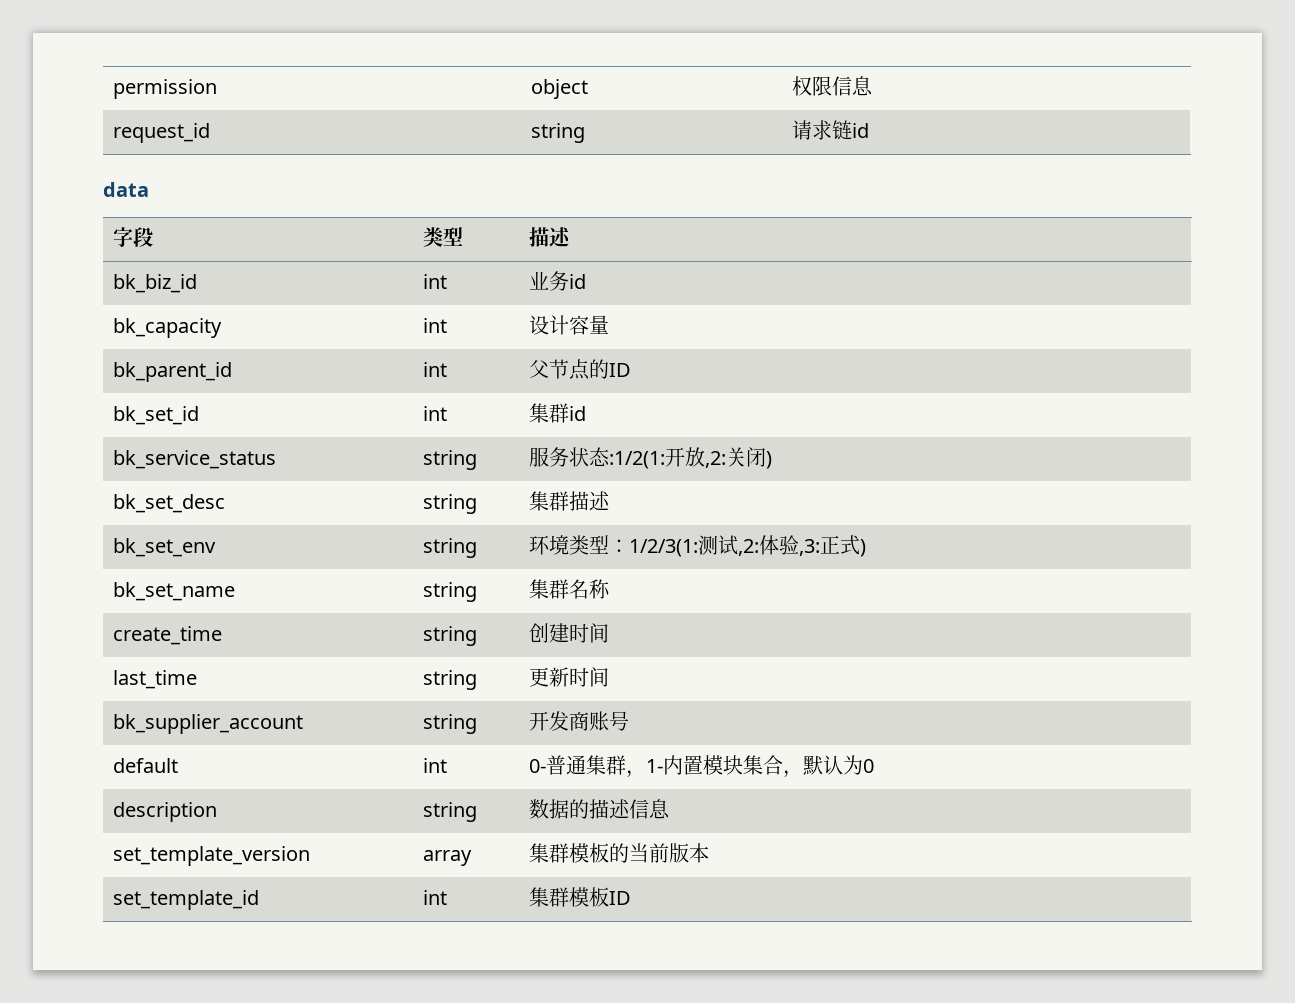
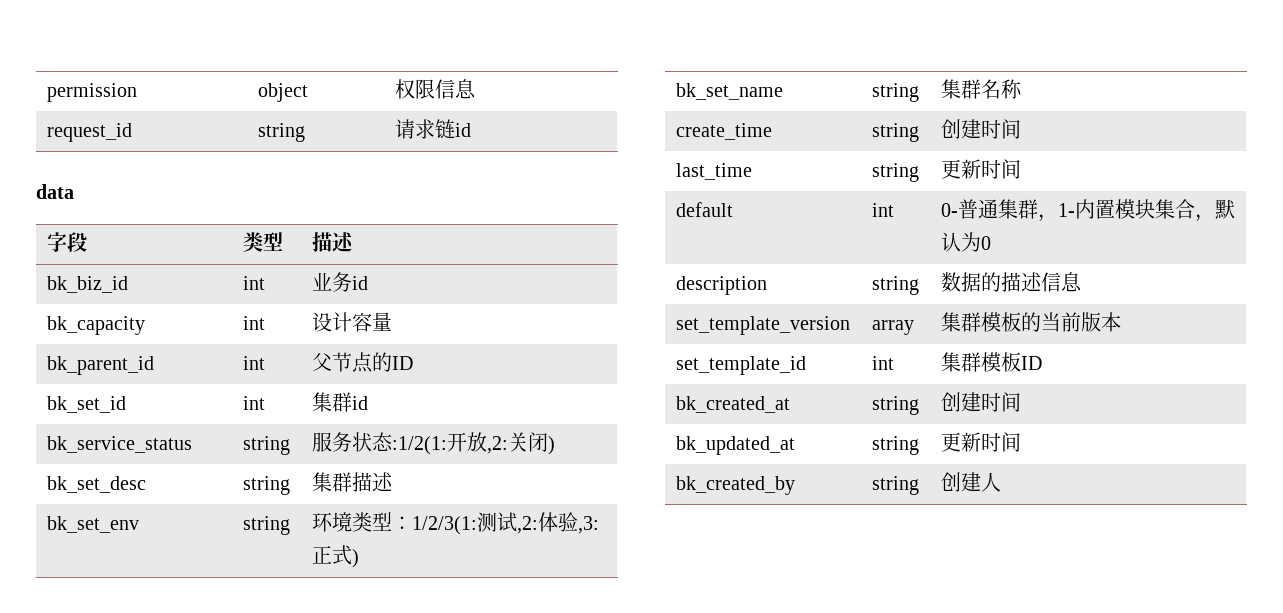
- bk_supplier_account | string | 开发商账号
+ bk_created_at | string | 创建时间
+ bk_updated_at | string | 更新时间
+ bk_created_by | string | 创建人

